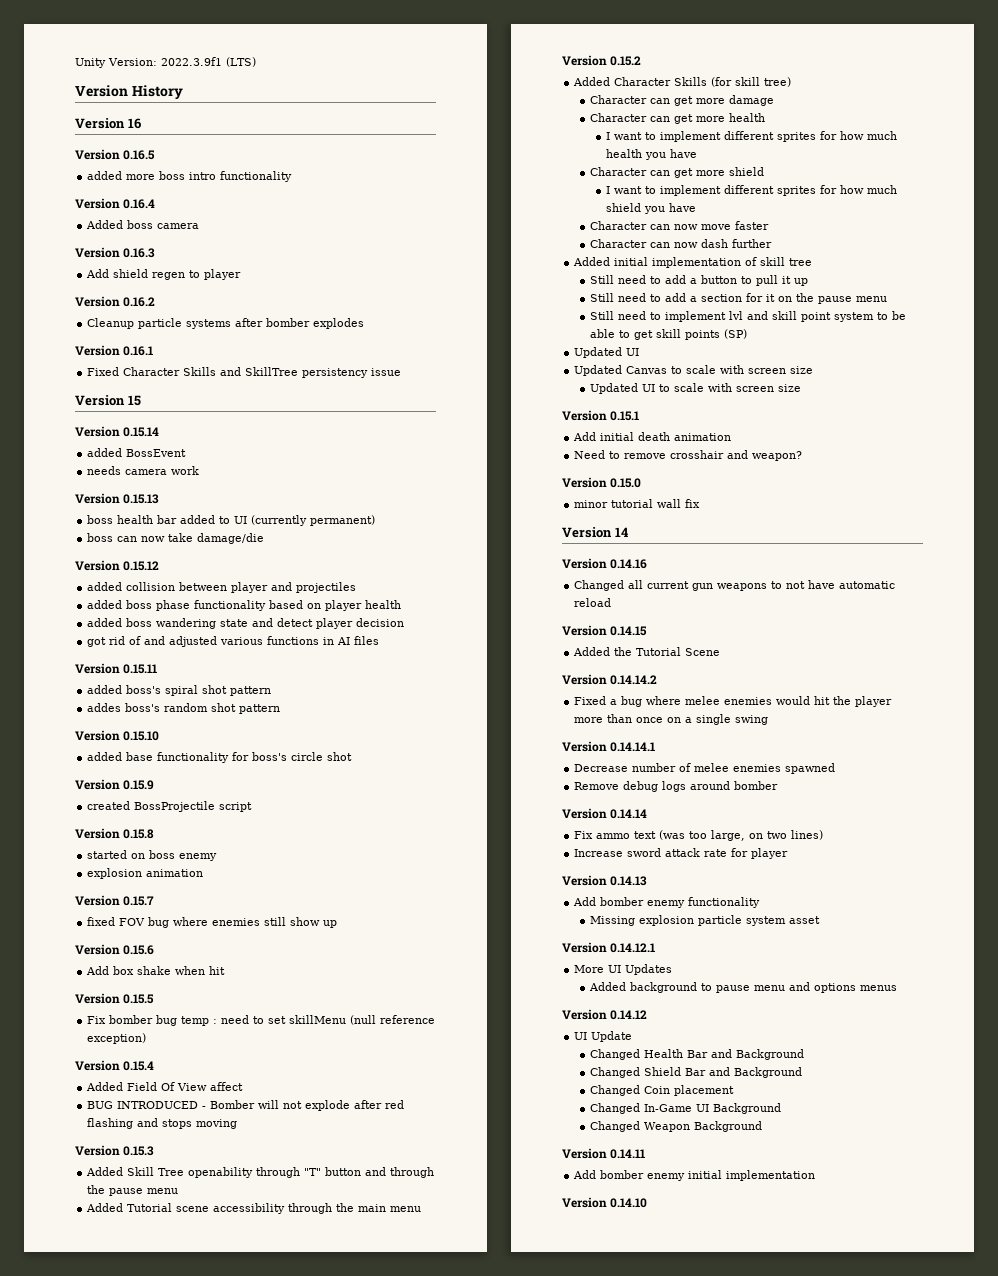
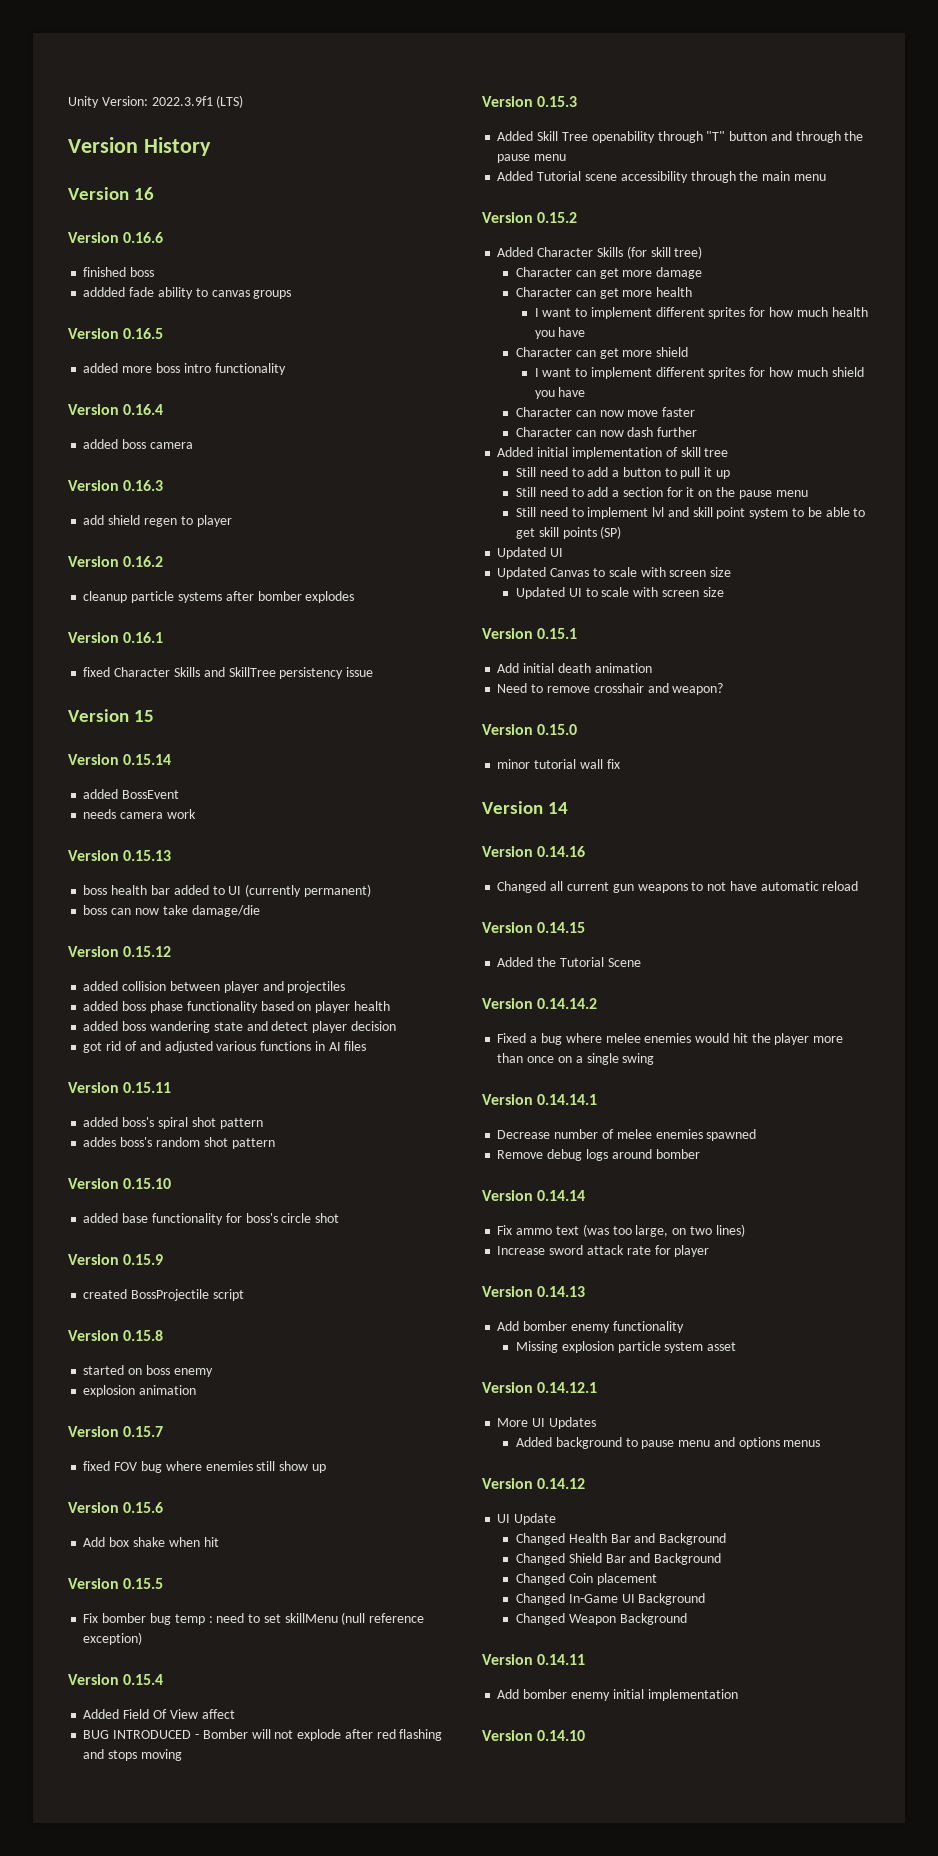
+ Version 0.16.6
+ finished boss
+ addded fade ability to canvas groups
- Added boss camera
+ added boss camera
- Add shield regen to player
+ add shield regen to player
- Cleanup particle systems after bomber explodes
+ cleanup particle systems after bomber explodes
- Fixed Character Skills and SkillTree persistency issue
+ fixed Character Skills and SkillTree persistency issue

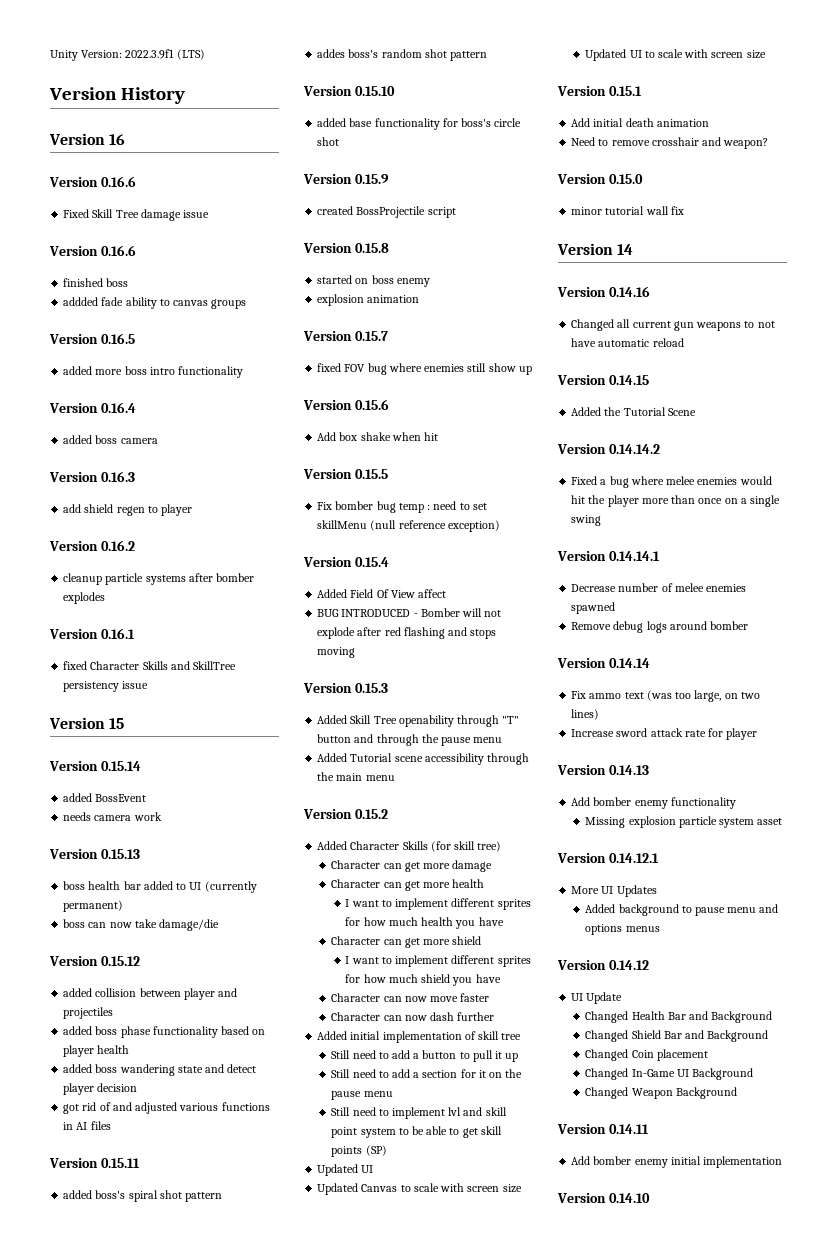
+ Fixed Skill Tree damage issue
+ Version 0.16.6

